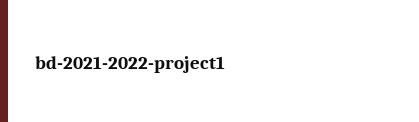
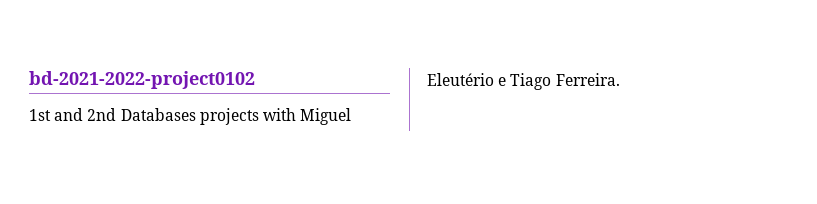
- bd-2021-2022-project1
+ bd-2021-2022-project0102
+ 1st and 2nd Databases projects with Miguel Eleutério e Tiago Ferreira.

